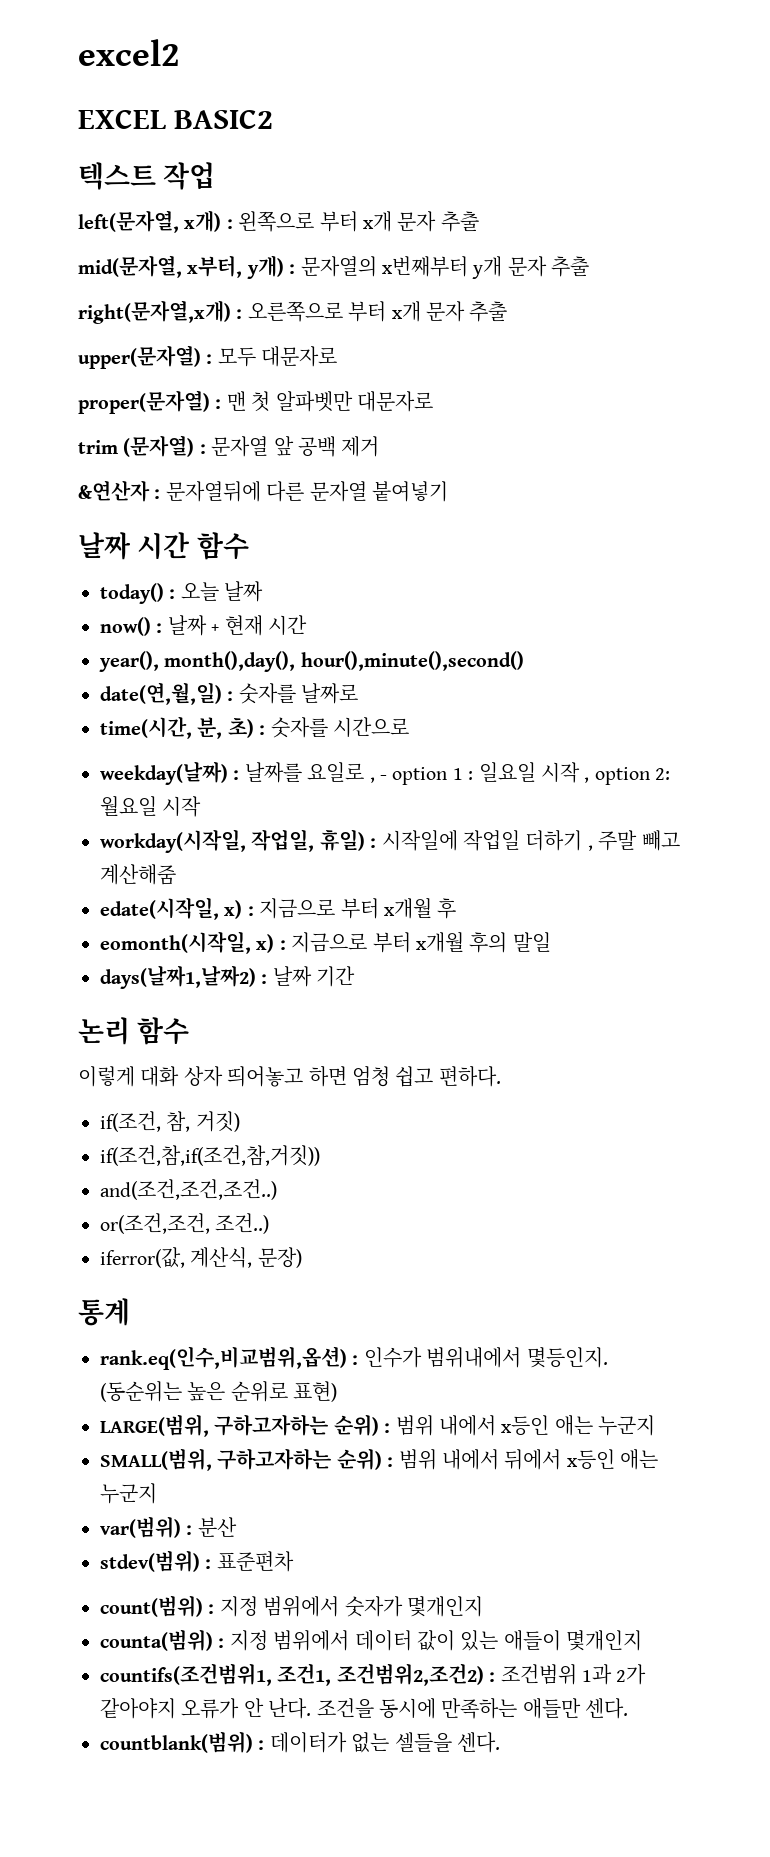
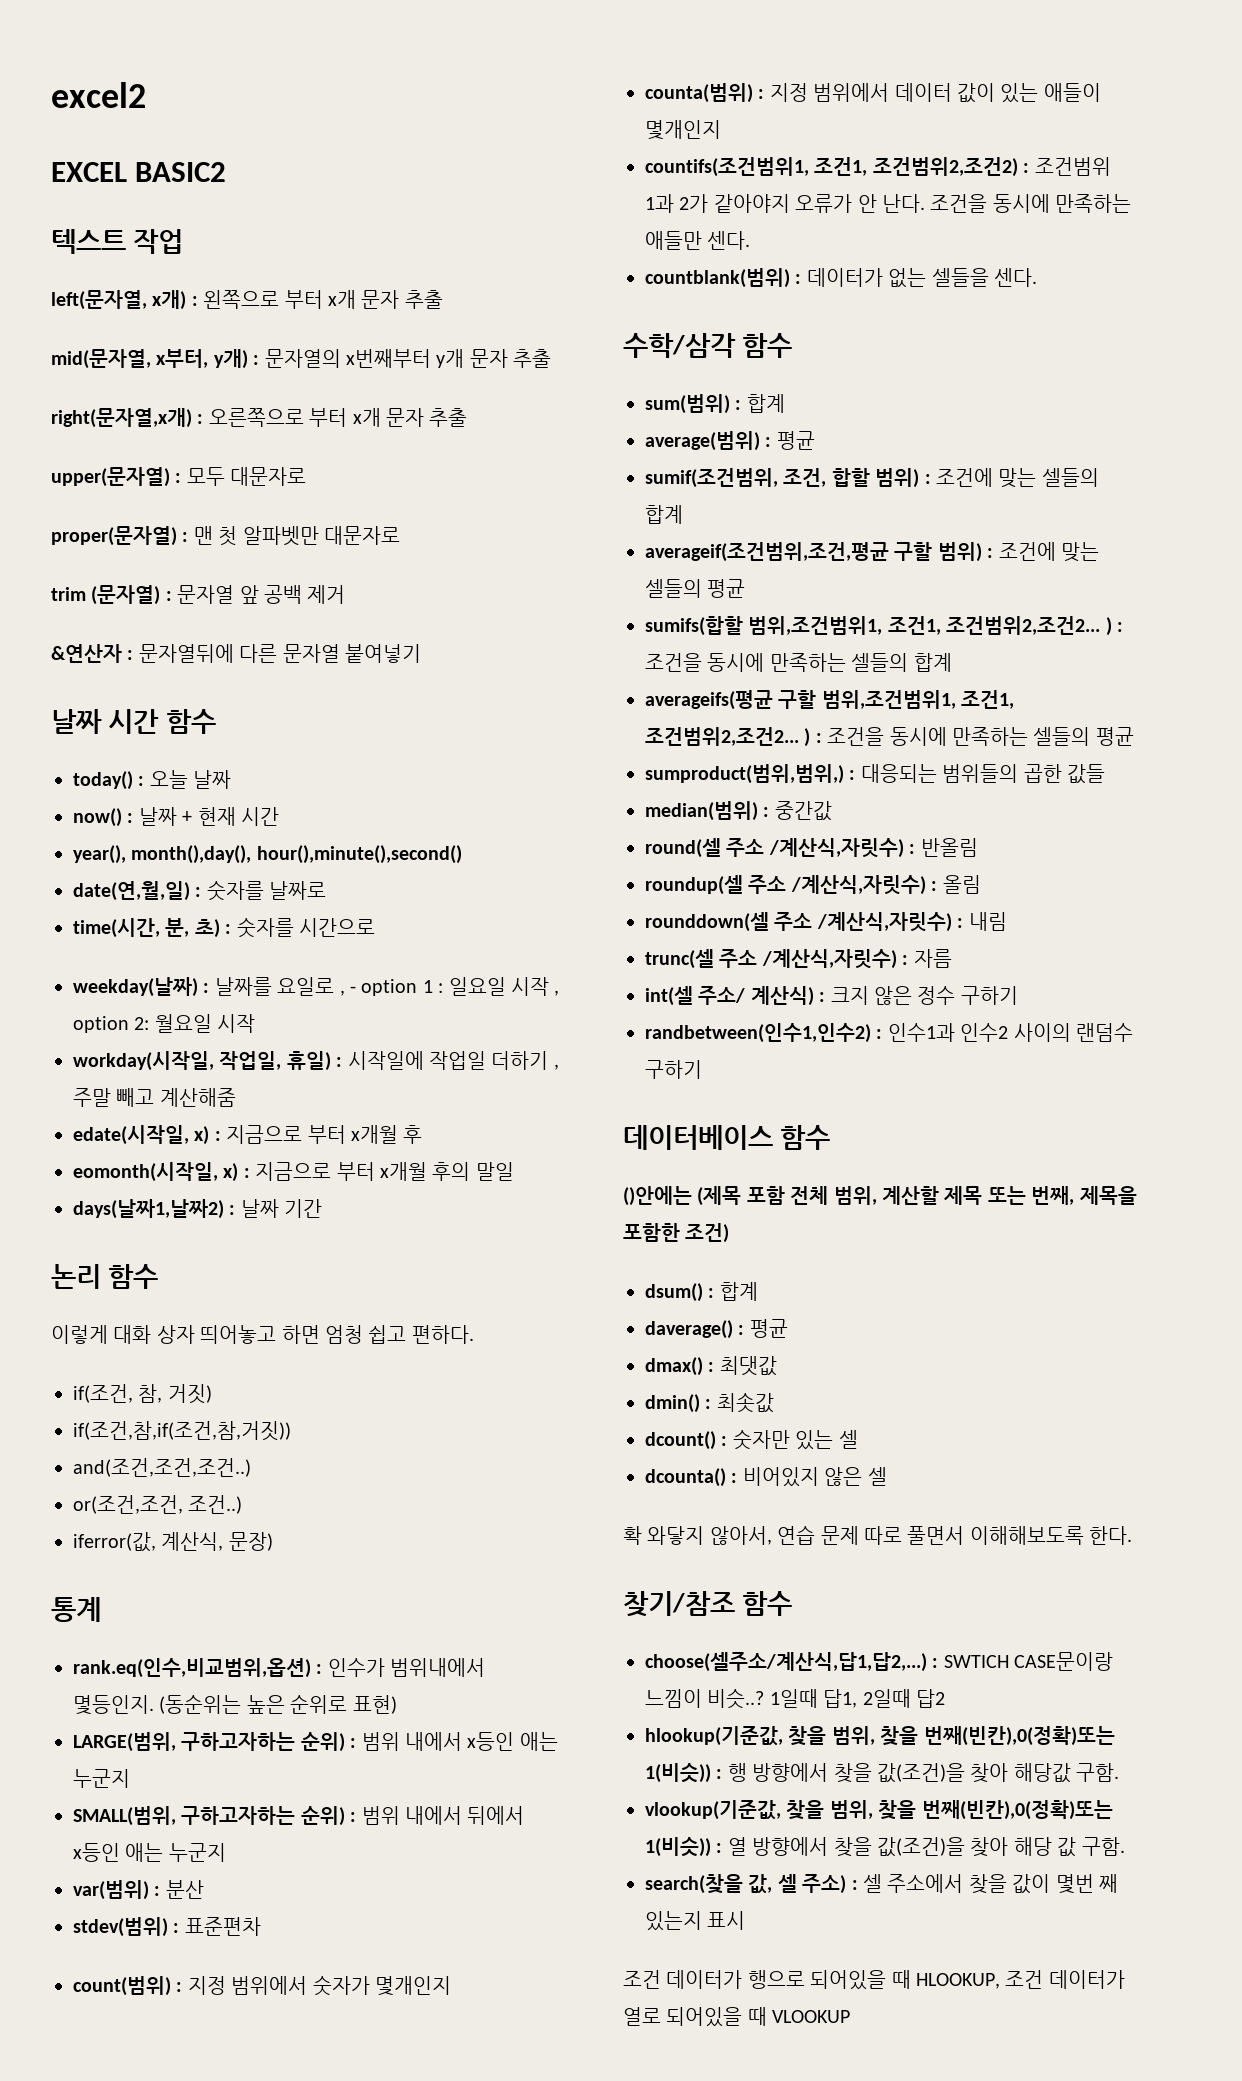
+ 수학/삼각 함수
+ sum(범위) : 합계
+ average(범위) : 평균
+ sumif(조건범위, 조건, 합할 범위) : 조건에 맞는 셀들의 합계
+ averageif(조건범위,조건,평균 구할 범위) : 조건에 맞는 셀들의 평균
+ sumifs(합할 범위,조건범위1, 조건1, 조건범위2,조건2... ) : 조건을 동시에 만족하는 셀들의 합계
+ averageifs(평균 구할 범위,조건범위1, 조건1, 조건범위2,조건2... ) : 조건을 동시에 만족하는 셀들의 평균
+ sumproduct(범위,범위,) : 대응되는 범위들의 곱한 값들
+ median(범위) : 중간값
+ round(셀 주소 /계산식,자릿수) : 반올림
+ roundup(셀 주소 /계산식,자릿수) : 올림
+ rounddown(셀 주소 /계산식,자릿수) : 내림
+ trunc(셀 주소 /계산식,자릿수) : 자름
+ int(셀 주소/ 계산식) : 크지 않은 정수 구하기
+ randbetween(인수1,인수2) : 인수1과 인수2 사이의 랜덤수 구하기
+ 데이터베이스 함수
+ ()안에는 (제목 포함 전체 범위, 계산할 제목 또는 번째, 제목을 포함한 조건)
+ dsum() : 합계
+ daverage() : 평균
+ dmax() : 최댓값
+ dmin() : 최솟값
+ dcount() : 숫자만 있는 셀
+ dcounta() : 비어있지 않은 셀
+ 확 와닿지 않아서, 연습 문제 따로 풀면서 이해해보도록 한다.
+ 찾기/참조 함수
+ choose(셀주소/계산식,답1,답2,...) : SWTICH CASE문이랑 느낌이 비슷..? 1일때 답1, 2일때 답2
+ hlookup(기준값, 찾을 범위, 찾을 번째(빈칸),0(정확)또는 1(비슷)) : 행 방향에서 찾을 값(조건)을 찾아 해당값 구함.
+ vlookup(기준값, 찾을 범위, 찾을 번째(빈칸),0(정확)또는 1(비슷)) : 열 방향에서 찾을 값(조건)을 찾아 해당 값 구함.
+ search(찾을 값, 셀 주소) : 셀 주소에서 찾을 값이 몇번 째 있는지 표시
+ 조건 데이터가 행으로 되어있을 때 HLOOKUP, 조건 데이터가 열로 되어있을 때 VLOOKUP

